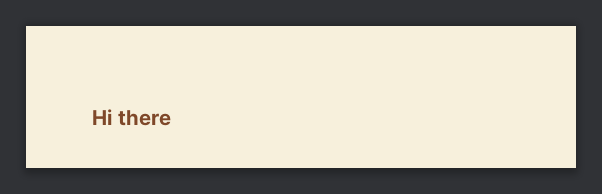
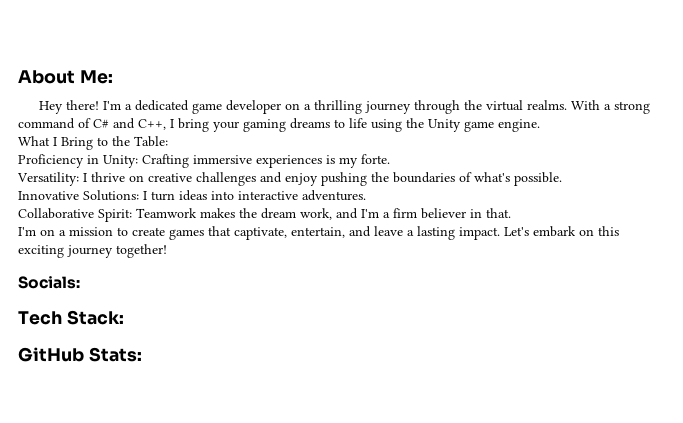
- Hi there
+ About Me:
+ Hey there! I'm a dedicated game developer on a thrilling journey through the virtual realms. With a strong command of C# and C++, I bring your gaming dreams to life using the Unity game engine.
+ What I Bring to the Table:
+ Proficiency in Unity: Crafting immersive experiences is my forte.
+ Versatility: I thrive on creative challenges and enjoy pushing the boundaries of what's possible.
+ Innovative Solutions: I turn ideas into interactive adventures.
+ Collaborative Spirit: Teamwork makes the dream work, and I'm a firm believer in that.
+ I'm on a mission to create games that captivate, entertain, and leave a lasting impact. Let's embark on this exciting journey together!
+ Socials:
+ Tech Stack:
+ GitHub Stats:

